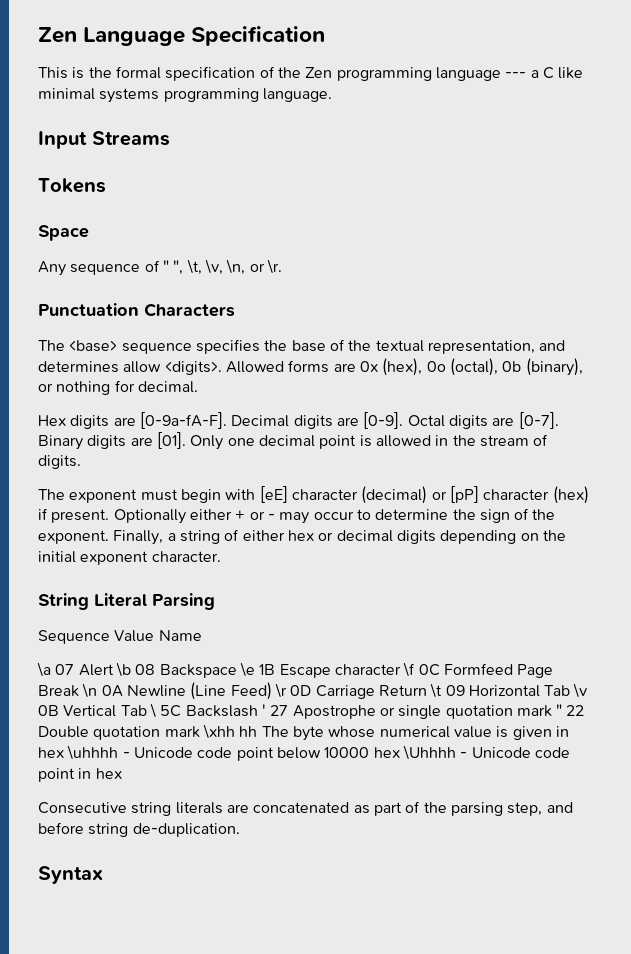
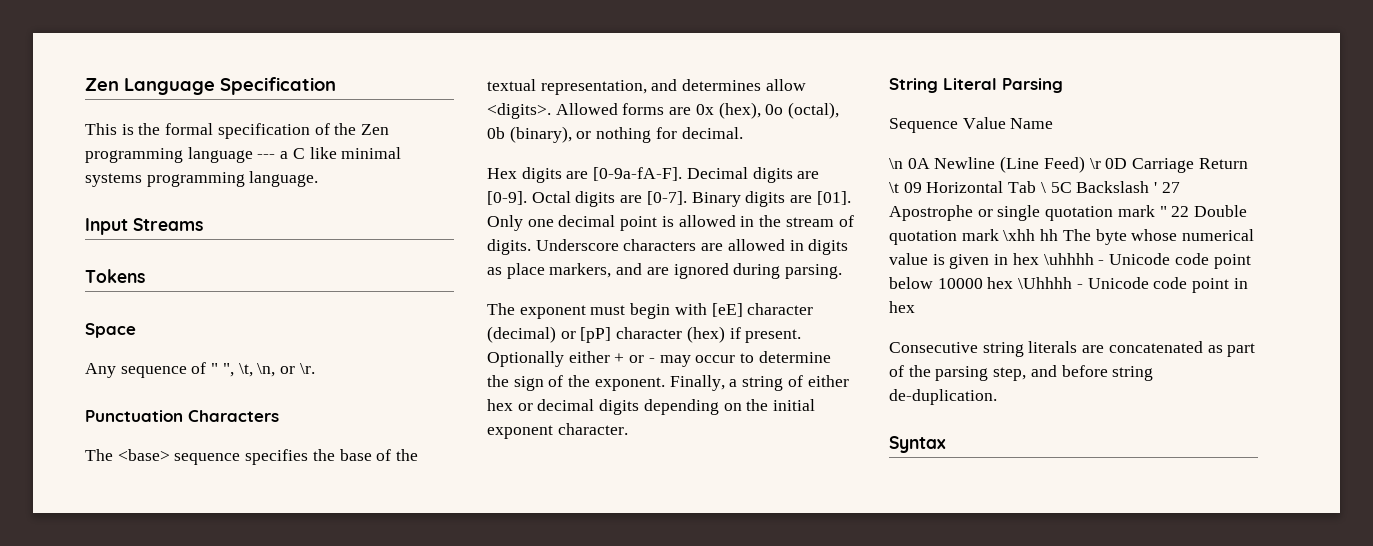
- Any sequence of " ", \t, \v, \n, or \r.
+ Any sequence of " ", \t, \n, or \r.
+ Underscore characters are allowed in digits as place markers, and are ignored during parsing.
- \a 07 Alert \b 08 Backspace \e 1B Escape character \f 0C Formfeed Page Break \n 0A Newline (Line Feed) \r 0D Carriage Return \t 09 Horizontal Tab \v 0B Vertical Tab \ 5C Backslash ' 27 Apostrophe or single quotation mark " 22 Double quotation mark \xhh hh The byte whose numerical value is given in hex \uhhhh - Unicode code point below 10000 hex \Uhhhh - Unicode code point in hex
+ \n 0A Newline (Line Feed) \r 0D Carriage Return \t 09 Horizontal Tab \ 5C Backslash ' 27 Apostrophe or single quotation mark " 22 Double quotation mark \xhh hh The byte whose numerical value is given in hex \uhhhh - Unicode code point below 10000 hex \Uhhhh - Unicode code point in hex

